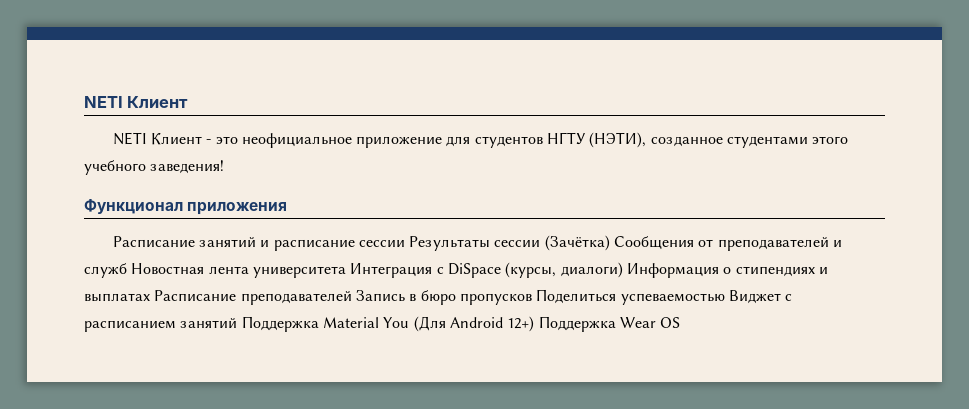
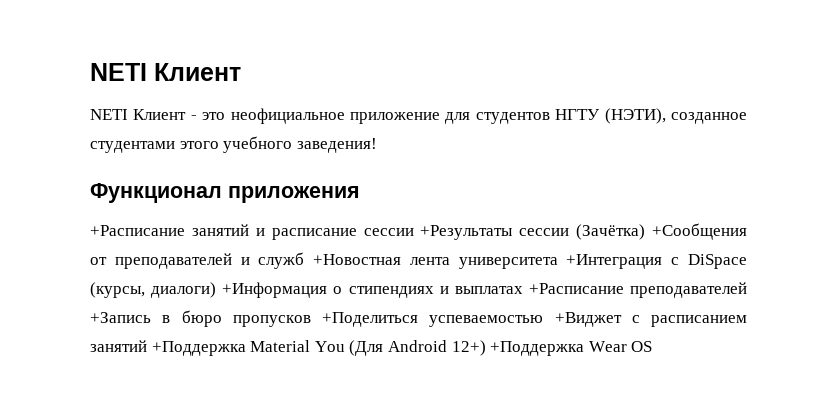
- Расписание занятий и расписание сессии Результаты сессии (Зачётка) Сообщения от преподавателей и служб Новостная лента университета Интеграция с DiSpace (курсы, диалоги) Информация о стипендиях и выплатах Расписание преподавателей Запись в бюро пропусков Поделиться успеваемостью Виджет с расписанием занятий Поддержка Material You (Для Android 12+) Поддержка Wear OS
+ +Расписание занятий и расписание сессии +Результаты сессии (Зачётка) +Сообщения от преподавателей и служб +Новостная лента университета +Интеграция с DiSpace (курсы, диалоги) +Информация о стипендиях и выплатах +Расписание преподавателей +Запись в бюро пропусков +Поделиться успеваемостью +Виджет с расписанием занятий +Поддержка Material You (Для Android 12+) +Поддержка Wear OS

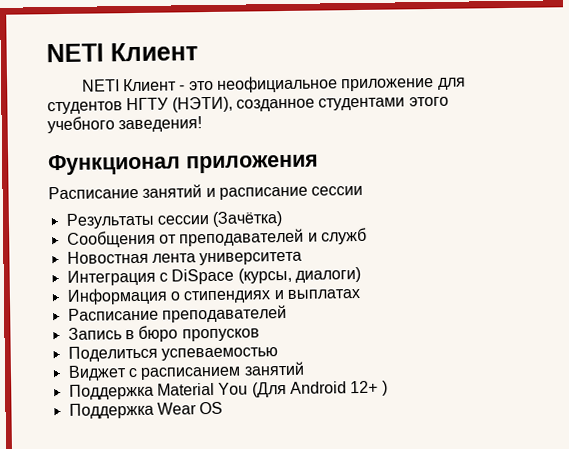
- +Расписание занятий и расписание сессии +Результаты сессии (Зачётка) +Сообщения от преподавателей и служб +Новостная лента университета +Интеграция с DiSpace (курсы, диалоги) +Информация о стипендиях и выплатах +Расписание преподавателей +Запись в бюро пропусков +Поделиться успеваемостью +Виджет с расписанием занятий +Поддержка Material You (Для Android 12+) +Поддержка Wear OS
+ Расписание занятий и расписание сессии
+ Результаты сессии (Зачётка)
+ Сообщения от преподавателей и служб
+ Новостная лента университета
+ Интеграция с DiSpace (курсы, диалоги)
+ Информация о стипендиях и выплатах
+ Расписание преподавателей
+ Запись в бюро пропусков
+ Поделиться успеваемостью
+ Виджет с расписанием занятий
+ Поддержка Material You (Для Android 12+ )
+ Поддержка Wear OS

